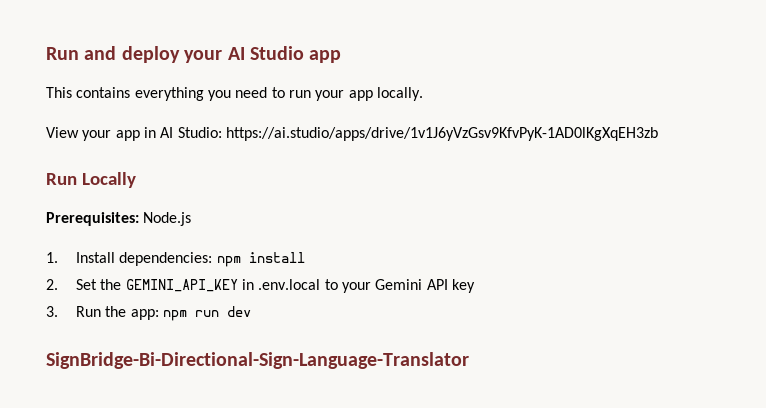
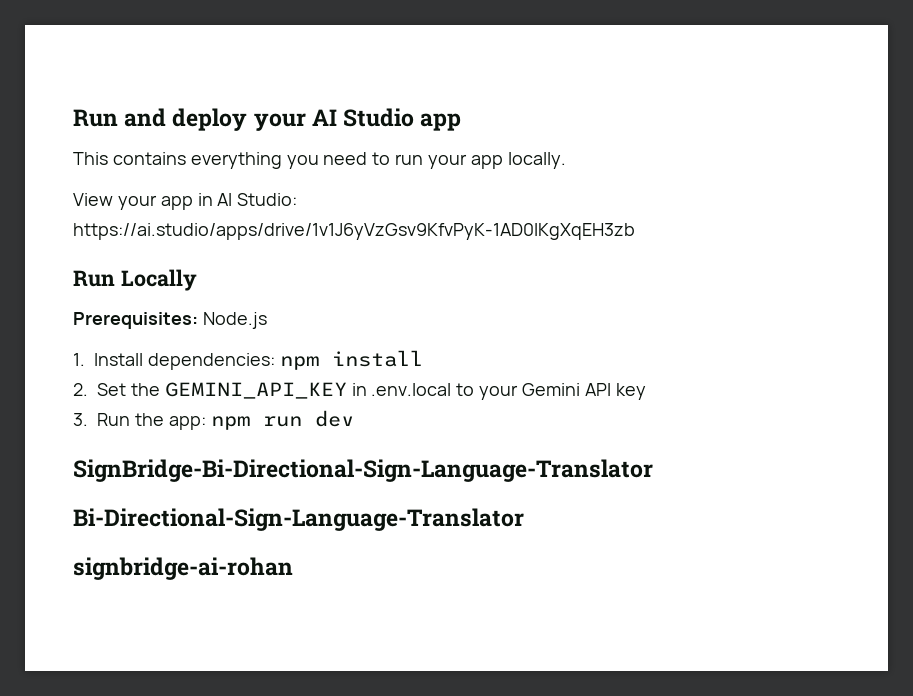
+ Bi-Directional-Sign-Language-Translator
+ signbridge-ai-rohan

